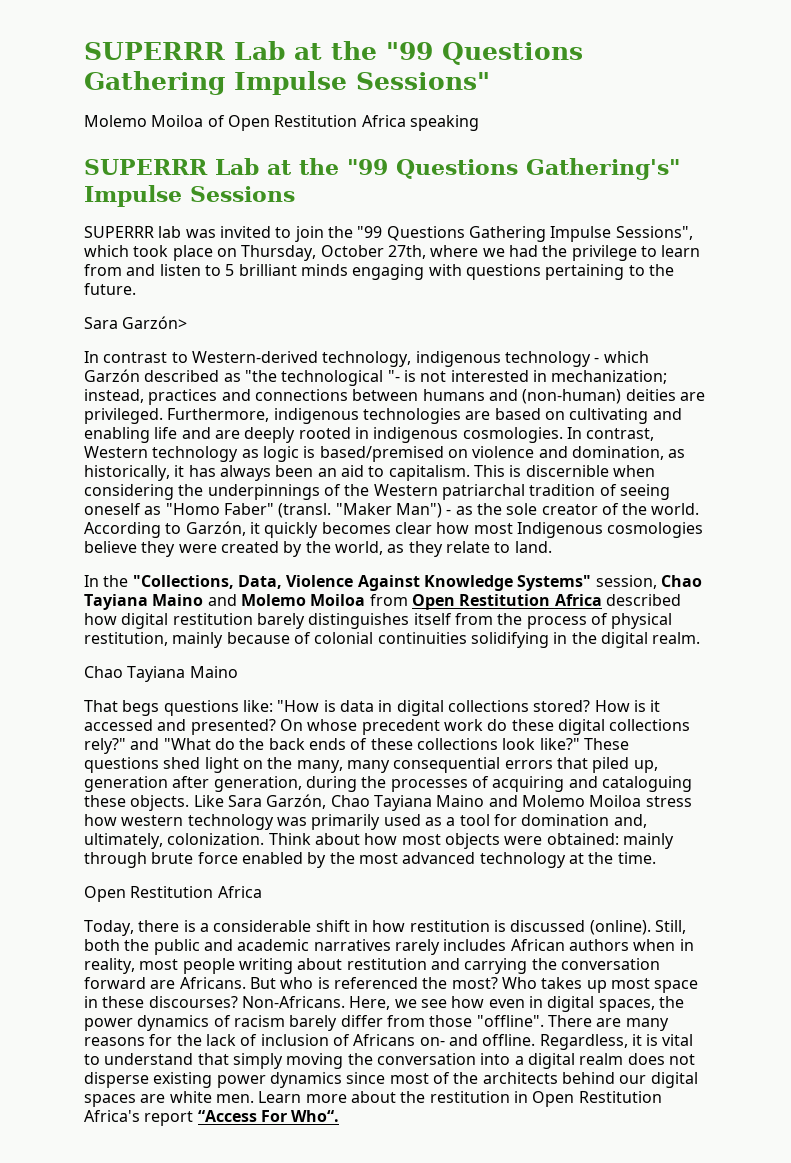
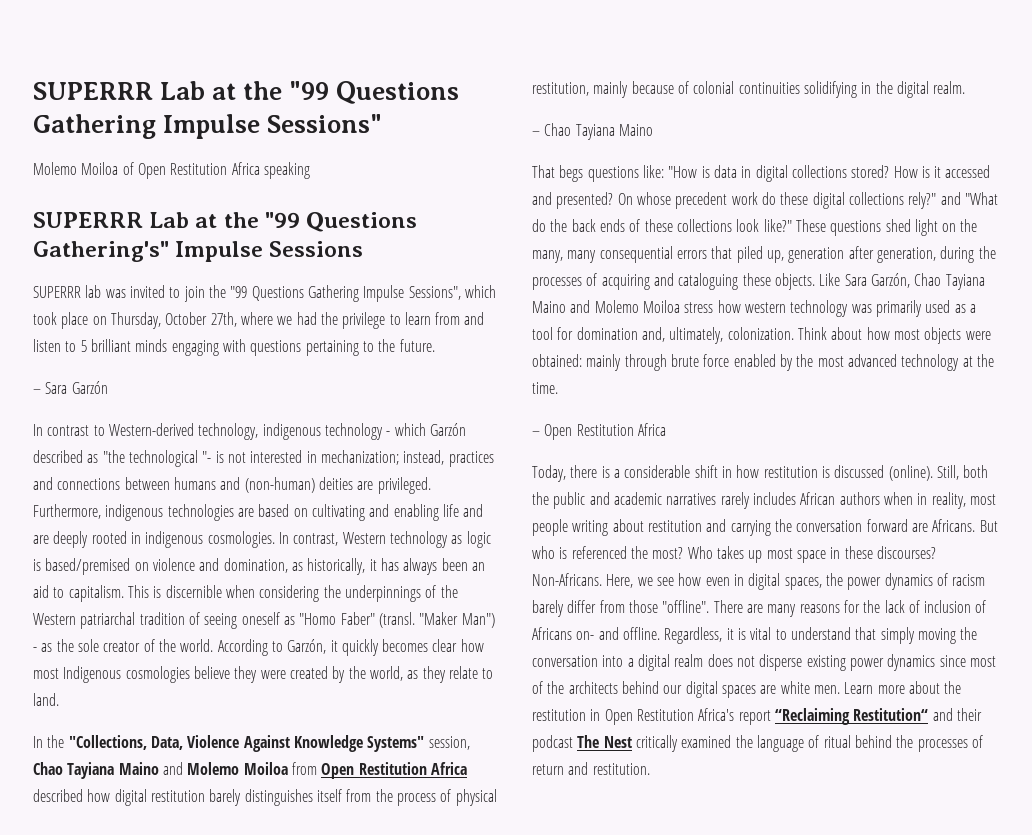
- Sara Garzón>
+ – Sara Garzón
  In the "Collections, Data, Violence Against Knowledge Systems" session, Chao Tayiana Maino and Molemo Moiloa from Open Restitution Africa described how digital restitution barely distinguishes itself from the process of physical restitution, mainly because of colonial continuities solidifying in the digital realm.
- Chao Tayiana Maino
+ – Chao Tayiana Maino
  Think about how most objects were obtained: mainly through brute force enabled by the most advanced technology at the time.
- Open Restitution Africa
+ – Open Restitution Africa
- Learn more about the restitution in Open Restitution Africa's report “Access For Who“.
+ Learn more about the restitution in Open Restitution Africa's report “Reclaiming Restitution“ and their podcast The Nest critically examined the language of ritual behind the processes of return and restitution.

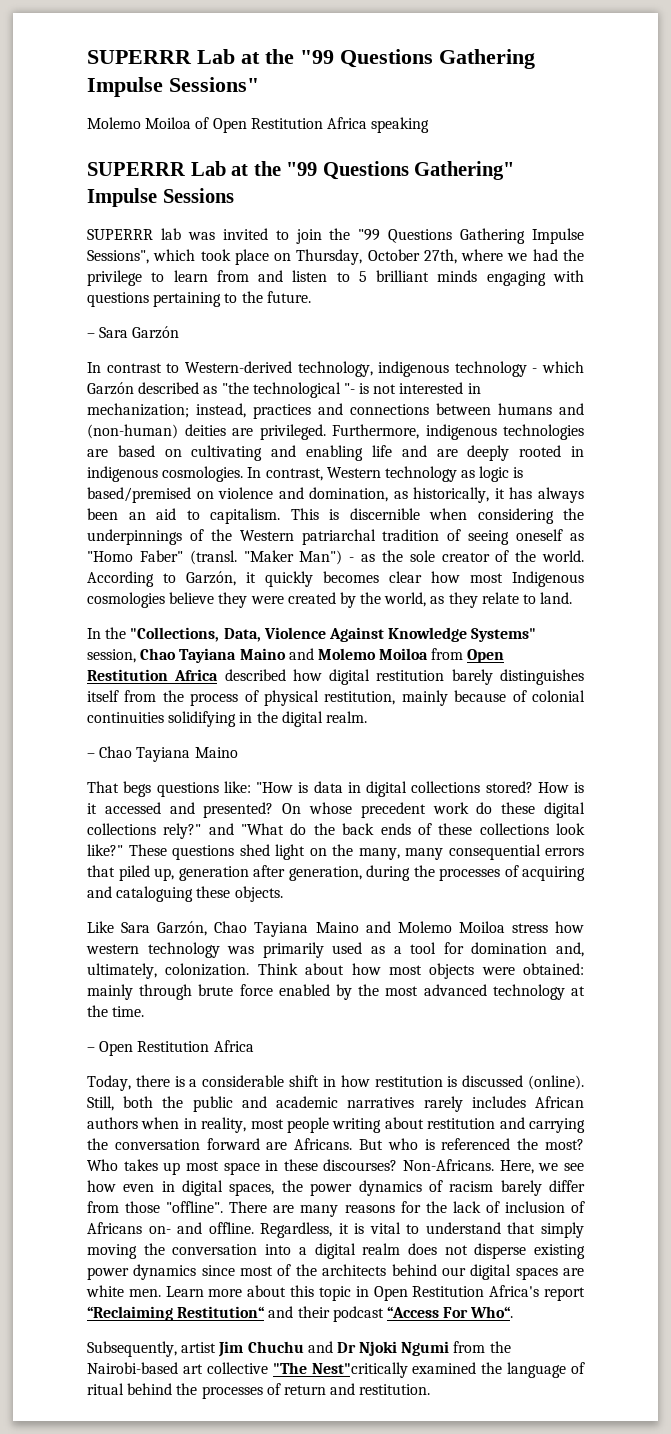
- SUPERRR Lab at the "99 Questions Gathering's" Impulse Sessions
+ SUPERRR Lab at the "99 Questions Gathering" Impulse Sessions
- These questions shed light on the many, many consequential errors that piled up, generation after generation, during the processes of acquiring and cataloguing these objects. Like Sara Garzón, Chao Tayiana Maino and Molemo Moiloa stress how western technology was primarily used as a tool for domination and, ultimately, colonization.
+ These questions shed light on the many, many consequential errors that piled up, generation after generation, during the processes of acquiring and cataloguing these objects.
+ Like Sara Garzón, Chao Tayiana Maino and Molemo Moiloa stress how western technology was primarily used as a tool for domination and, ultimately, colonization.
- Learn more about the restitution in Open Restitution Africa's report “Reclaiming Restitution“ and their podcast The Nest critically examined the language of ritual behind the processes of return and restitution.
+ Learn more about this topic in Open Restitution Africa's report “Reclaiming Restitution“ and their podcast “Access For Who“.
+ Subsequently, artist Jim Chuchu and Dr Njoki Ngumi from the Nairobi-based art collective "The Nest"critically examined the language of ritual behind the processes of return and restitution.

